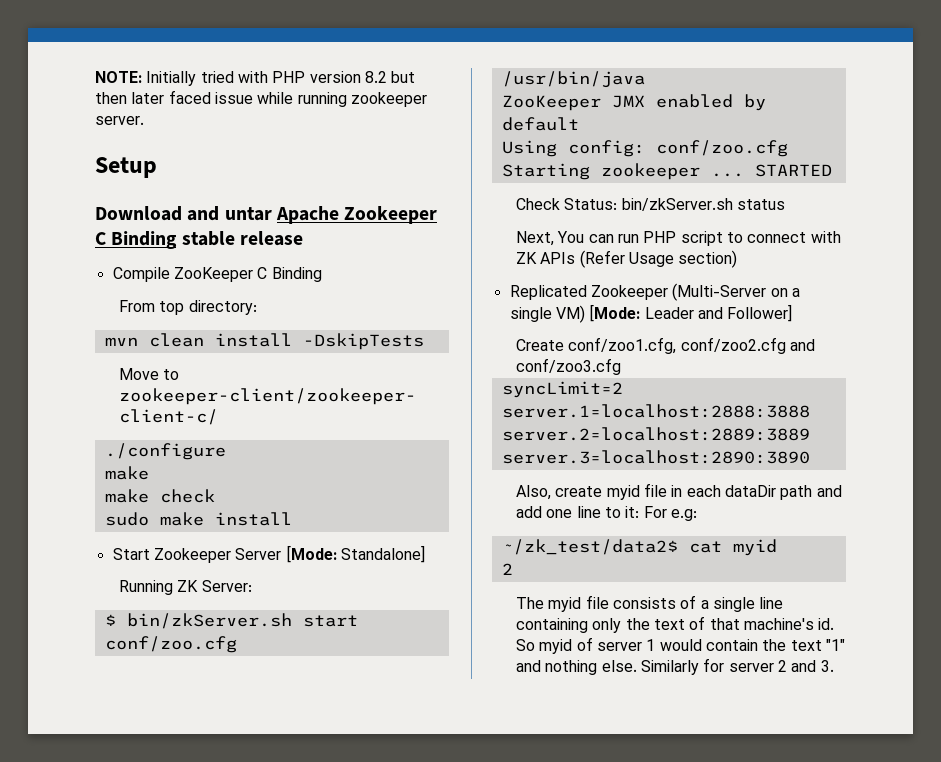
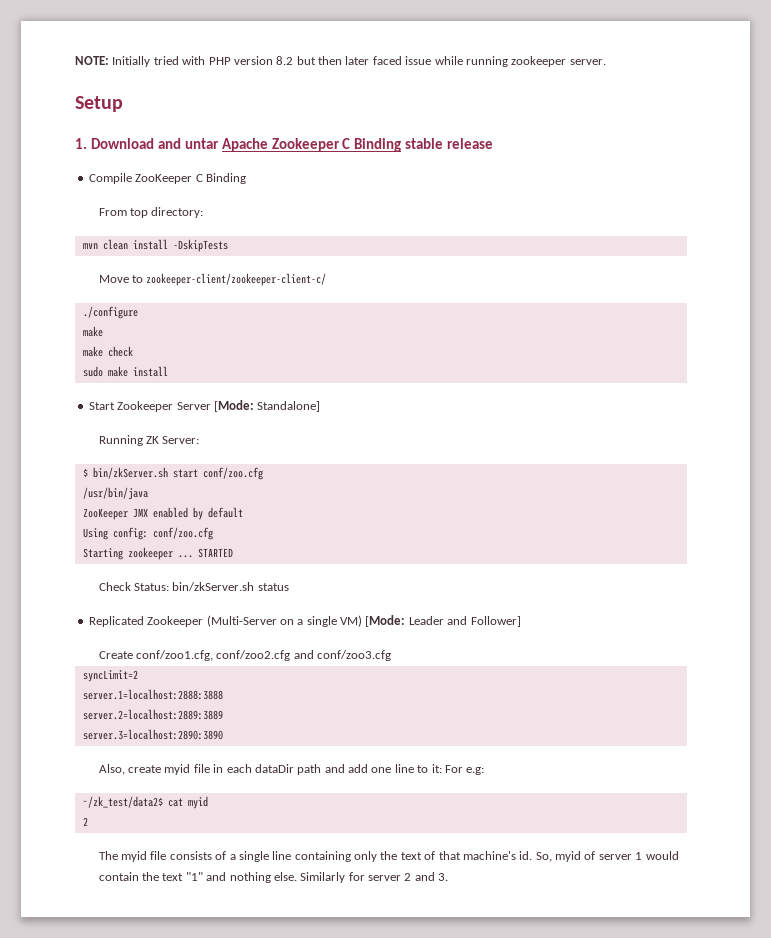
- Download and untar Apache Zookeeper C Binding stable release
+ 1. Download and untar Apache Zookeeper C Binding stable release
- Next, You can run PHP script to connect with ZK APIs (Refer Usage section)
- So myid of server 1 would contain the text "1" and nothing else.
+ So, myid of server 1 would contain the text "1" and nothing else.

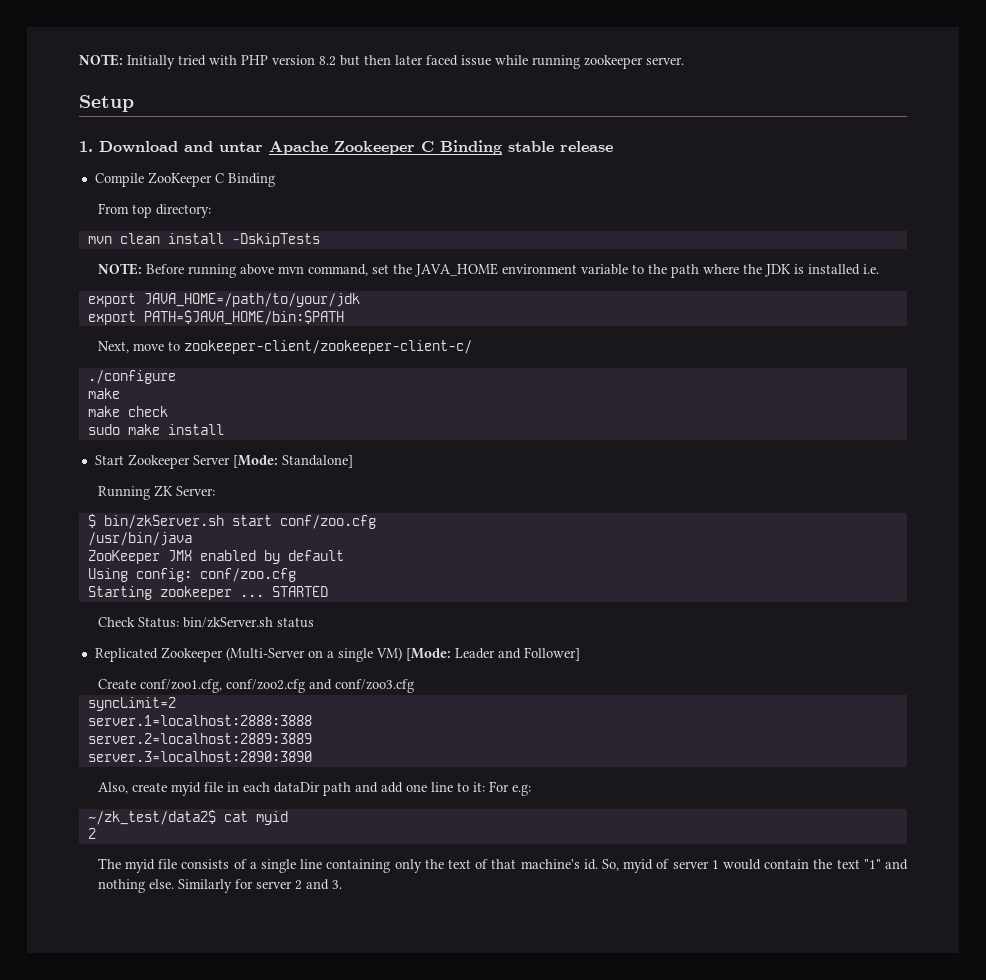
- Move to zookeeper-client/zookeeper-client-c/
+ NOTE: Before running above mvn command, set the JAVA_HOME environment variable to the path where the JDK is installed i.e.
+ export JAVA_HOME=/path/to/your/jdk
+ export PATH=$JAVA_HOME/bin:$PATH
+ Next, move to zookeeper-client/zookeeper-client-c/

